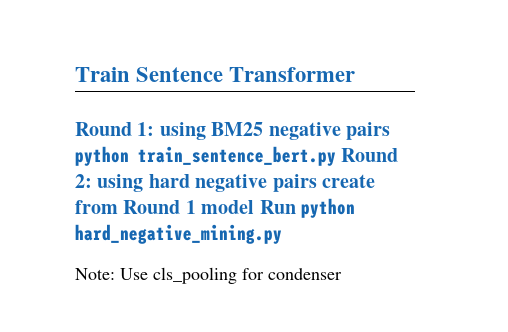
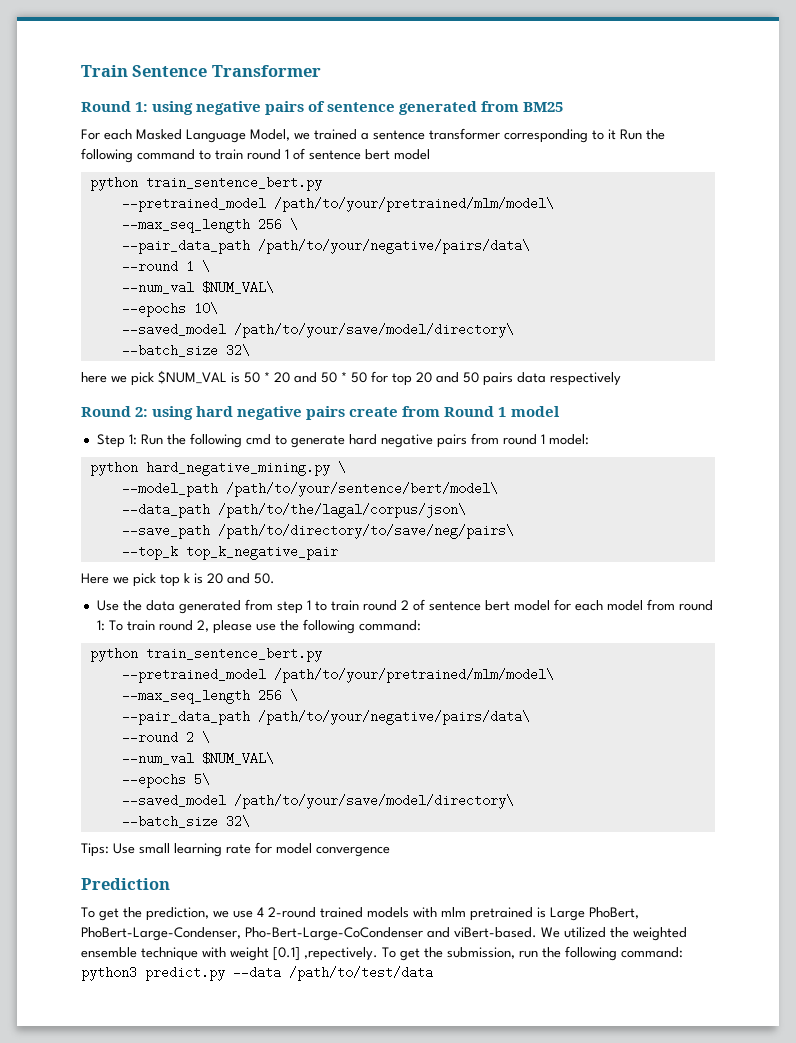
- Round 1: using BM25 negative pairs python train_sentence_bert.py Round 2: using hard negative pairs create from Round 1 model Run python hard_negative_mining.py
- Note: Use cls_pooling for condenser
+ Round 1: using negative pairs of sentence generated from BM25
+ For each Masked Language Model, we trained a sentence transformer corresponding to it Run the following command to train round 1 of sentence bert model
+ python train_sentence_bert.py
+ --pretrained_model /path/to/your/pretrained/mlm/model\
+ --max_seq_length 256 \
+ --pair_data_path /path/to/your/negative/pairs/data\
+ --round 1 \
+ --num_val $NUM_VAL\
+ --epochs 10\
+ --saved_model /path/to/your/save/model/directory\
+ --batch_size 32\
+ here we pick $NUM_VAL is 50 * 20 and 50 * 50 for top 20 and 50 pairs data respectively
+ Round 2: using hard negative pairs create from Round 1 model
+ Step 1: Run the following cmd to generate hard negative pairs from round 1 model:
+ python hard_negative_mining.py \
+ --model_path /path/to/your/sentence/bert/model\
+ --data_path /path/to/the/lagal/corpus/json\
+ --save_path /path/to/directory/to/save/neg/pairs\
+ --top_k top_k_negative_pair
+ Here we pick top k is 20 and 50.
+ Use the data generated from step 1 to train round 2 of sentence bert model for each model from round 1: To train round 2, please use the following command:
+ python train_sentence_bert.py
+ --pretrained_model /path/to/your/pretrained/mlm/model\
+ --max_seq_length 256 \
+ --pair_data_path /path/to/your/negative/pairs/data\
+ --round 2 \
+ --num_val $NUM_VAL\
+ --epochs 5\
+ --saved_model /path/to/your/save/model/directory\
+ --batch_size 32\
+ Tips: Use small learning rate for model convergence
+ Prediction
+ To get the prediction, we use 4 2-round trained models with mlm pretrained is Large PhoBert, PhoBert-Large-Condenser, Pho-Bert-Large-CoCondenser and viBert-based. We utilized the weighted ensemble technique with weight [0.1] ,repectively. To get the submission, run the following command: python3 predict.py --data /path/to/test/data

